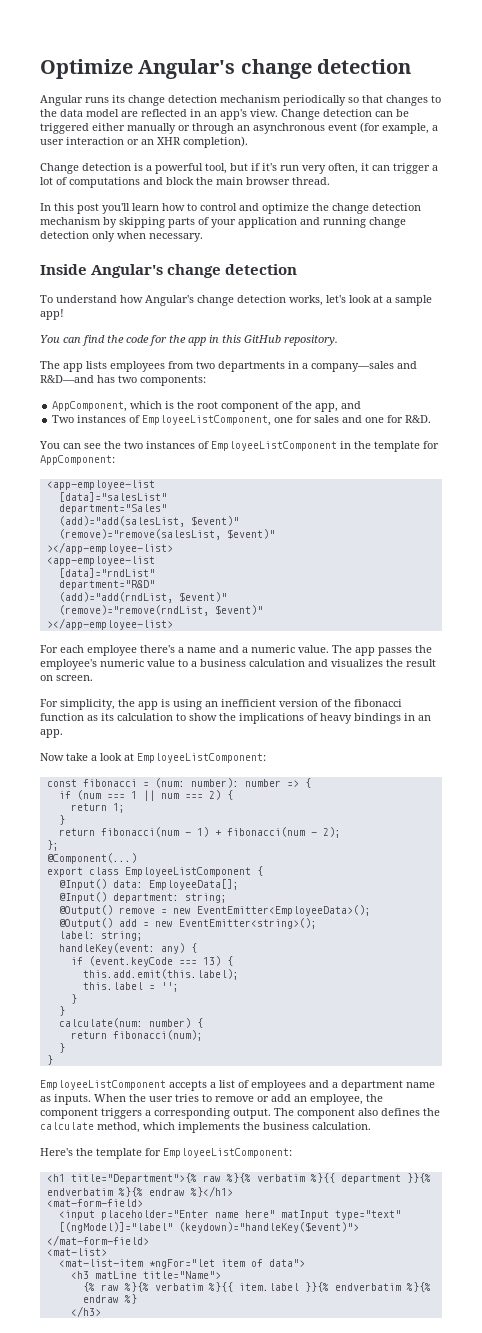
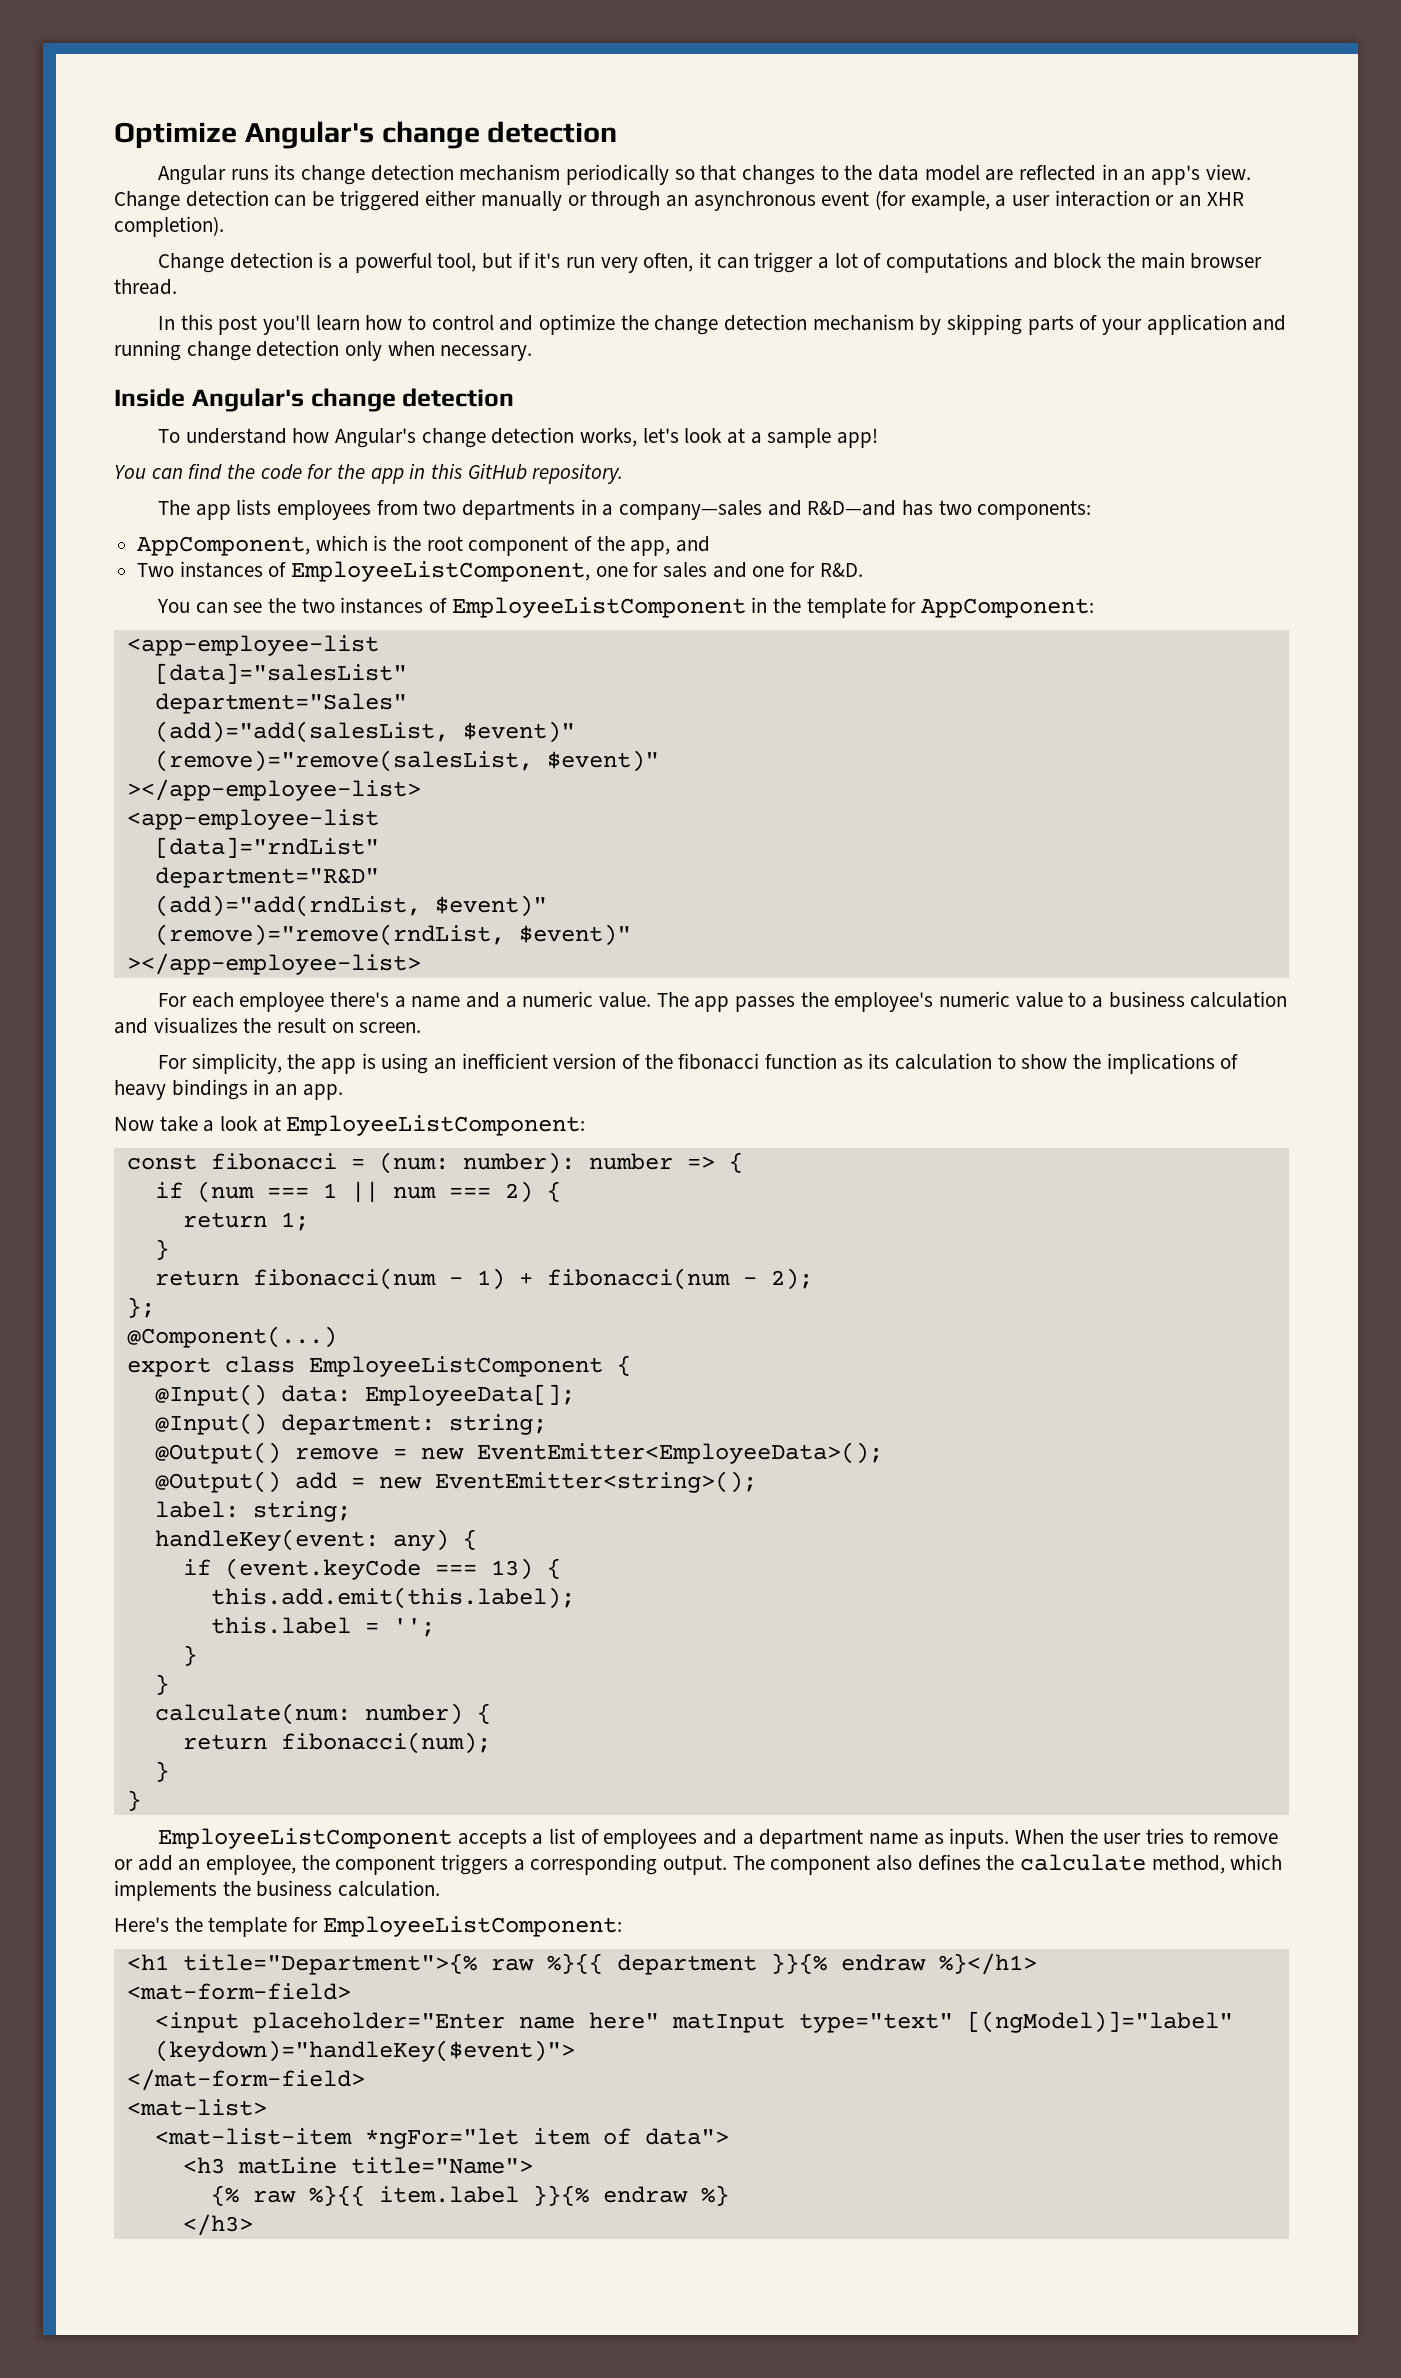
- <h1 title="Department">{% raw %}{% verbatim %}{{ department }}{% endverbatim %}{% endraw %}</h1>
+ <h1 title="Department">{% raw %}{{ department }}{% endraw %}</h1>
- {% raw %}{% verbatim %}{{ item.label }}{% endverbatim %}{% endraw %}
+ {% raw %}{{ item.label }}{% endraw %}

